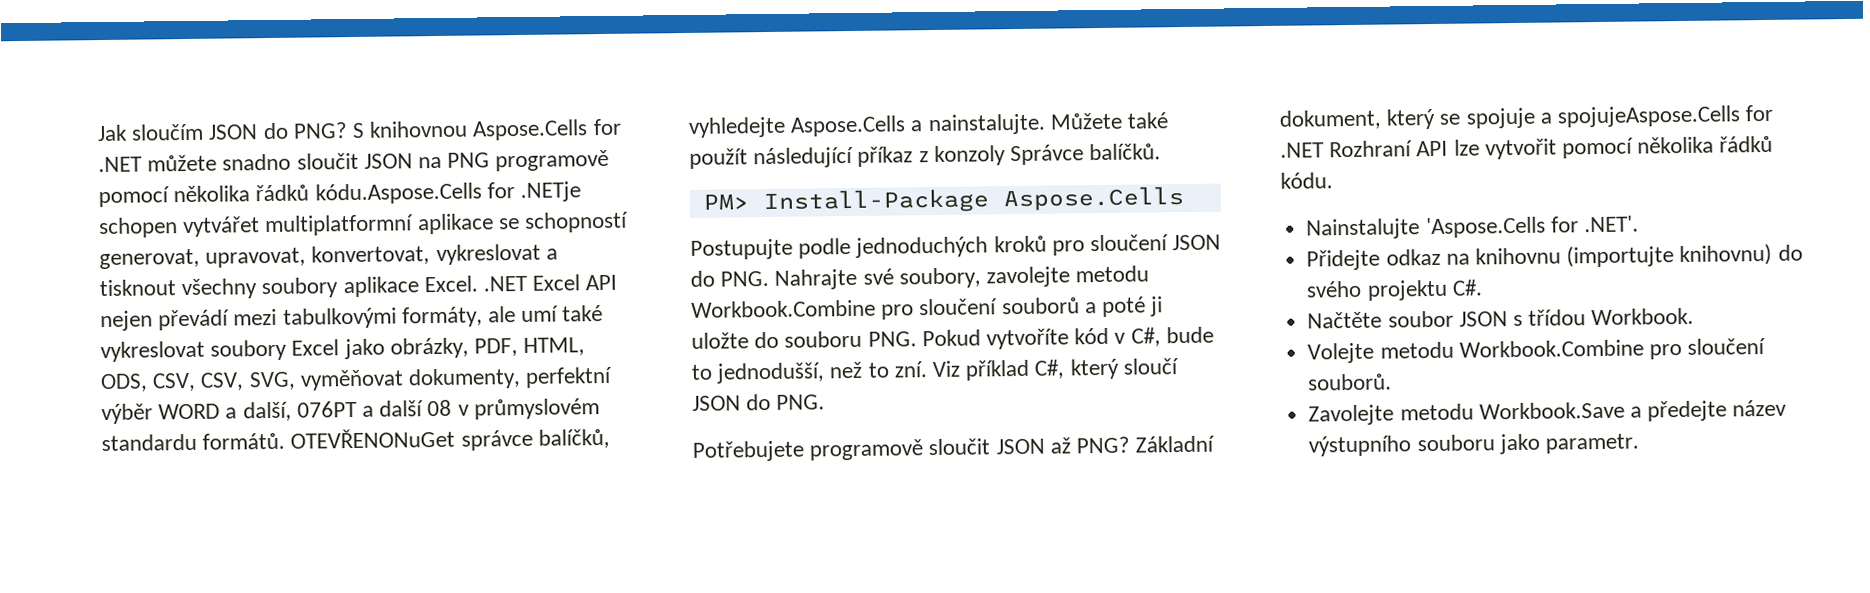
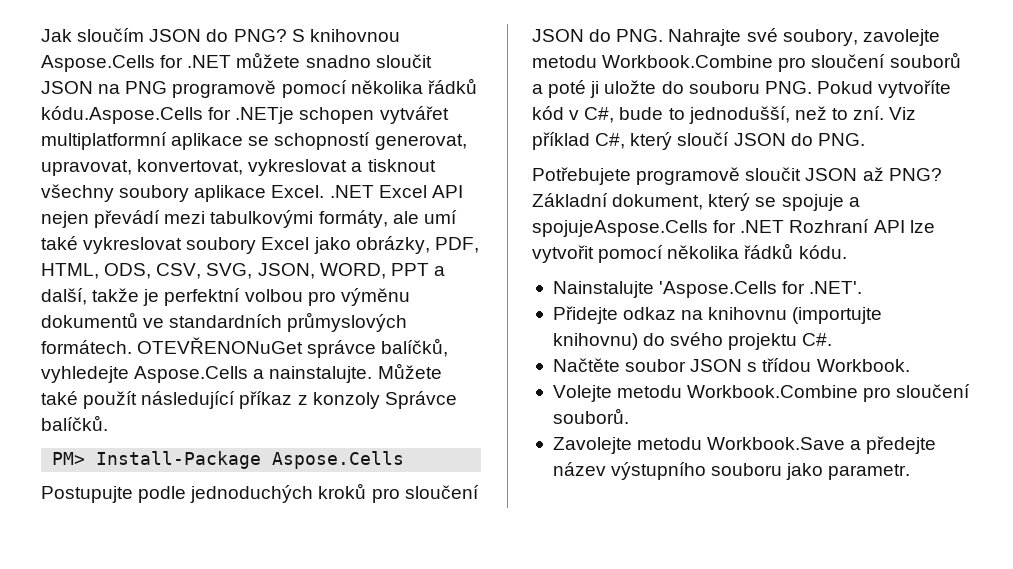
- S knihovnou Aspose.Cells for .NET můžete snadno sloučit JSON na PNG programově pomocí několika řádků kódu.Aspose.Cells for .NETje schopen vytvářet multiplatformní aplikace se schopností generovat, upravovat, konvertovat, vykreslovat a tisknout všechny soubory aplikace Excel. .NET Excel API nejen převádí mezi tabulkovými formáty, ale umí také vykreslovat soubory Excel jako obrázky, PDF, HTML, ODS, CSV, CSV, SVG, vyměňovat dokumenty, perfektní výběr WORD a další, 076PT a další 08 v průmyslovém standardu formátů.
+ S knihovnou Aspose.Cells for .NET můžete snadno sloučit JSON na PNG programově pomocí několika řádků kódu.Aspose.Cells for .NETje schopen vytvářet multiplatformní aplikace se schopností generovat, upravovat, konvertovat, vykreslovat a tisknout všechny soubory aplikace Excel. .NET Excel API nejen převádí mezi tabulkovými formáty, ale umí také vykreslovat soubory Excel jako obrázky, PDF, HTML, ODS, CSV, SVG, JSON, WORD, PPT a další, takže je perfektní volbou pro výměnu dokumentů ve standardních průmyslových formátech.

